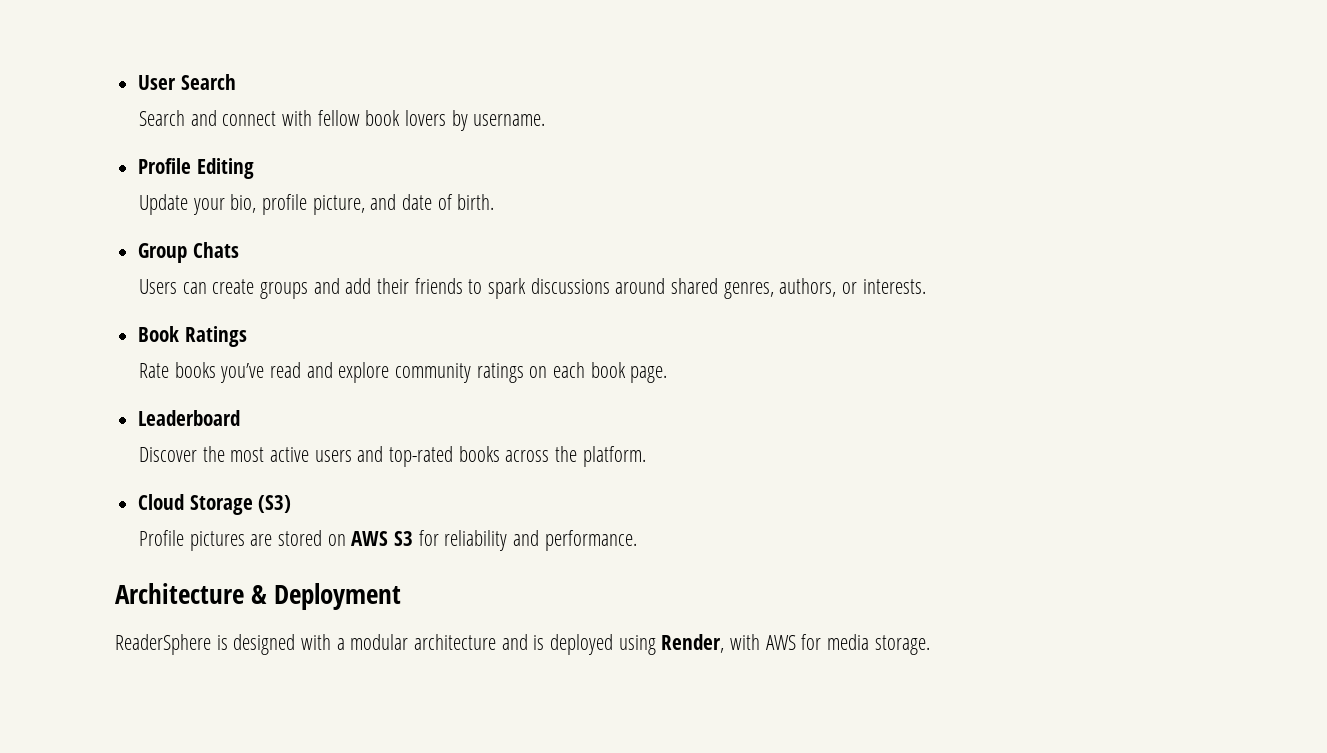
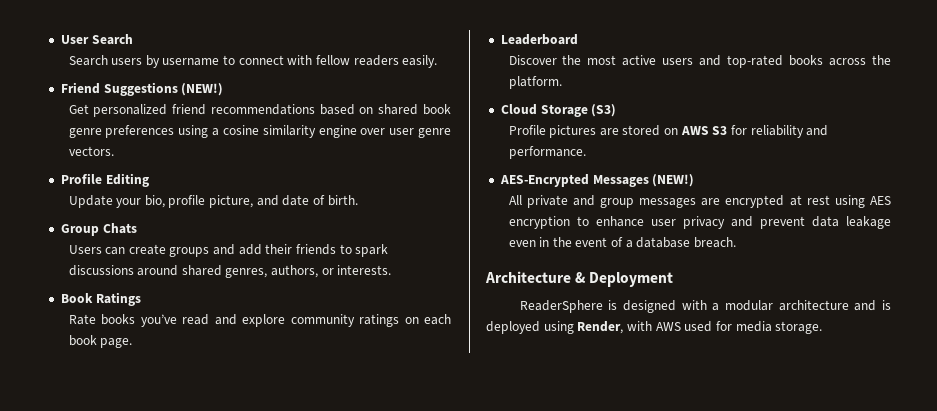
- Search and connect with fellow book lovers by username.
+ Search users by username to connect with fellow readers easily.
+ Friend Suggestions (NEW!)
+ Get personalized friend recommendations based on shared book genre preferences using a cosine similarity engine over user genre vectors.
+ AES-Encrypted Messages (NEW!)
+ All private and group messages are encrypted at rest using AES encryption to enhance user privacy and prevent data leakage even in the event of a database breach.
- ReaderSphere is designed with a modular architecture and is deployed using Render, with AWS for media storage.
+ ReaderSphere is designed with a modular architecture and is deployed using Render, with AWS used for media storage.

